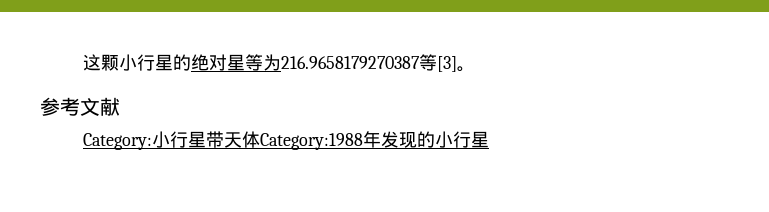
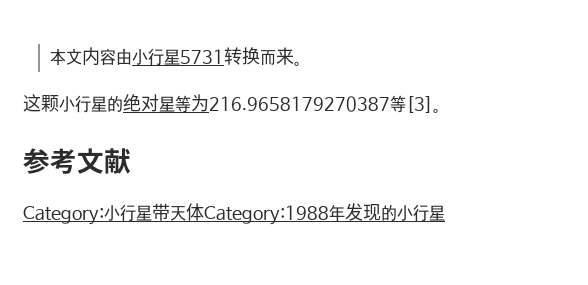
+ 本文内容由小行星5731转换而来。

